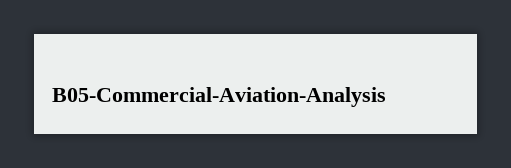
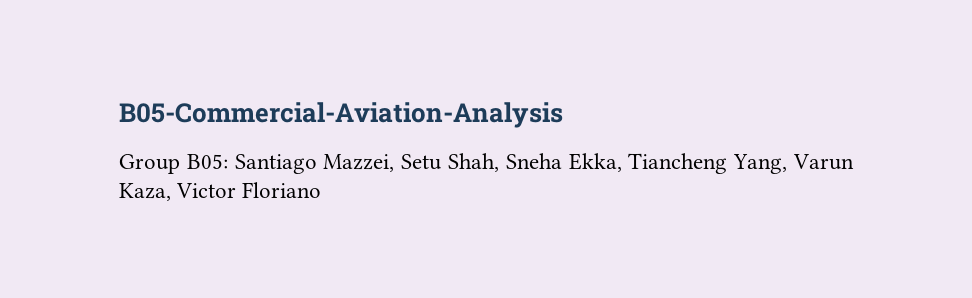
+ Group B05: Santiago Mazzei, Setu Shah, Sneha Ekka, Tiancheng Yang, Varun Kaza, Victor Floriano

